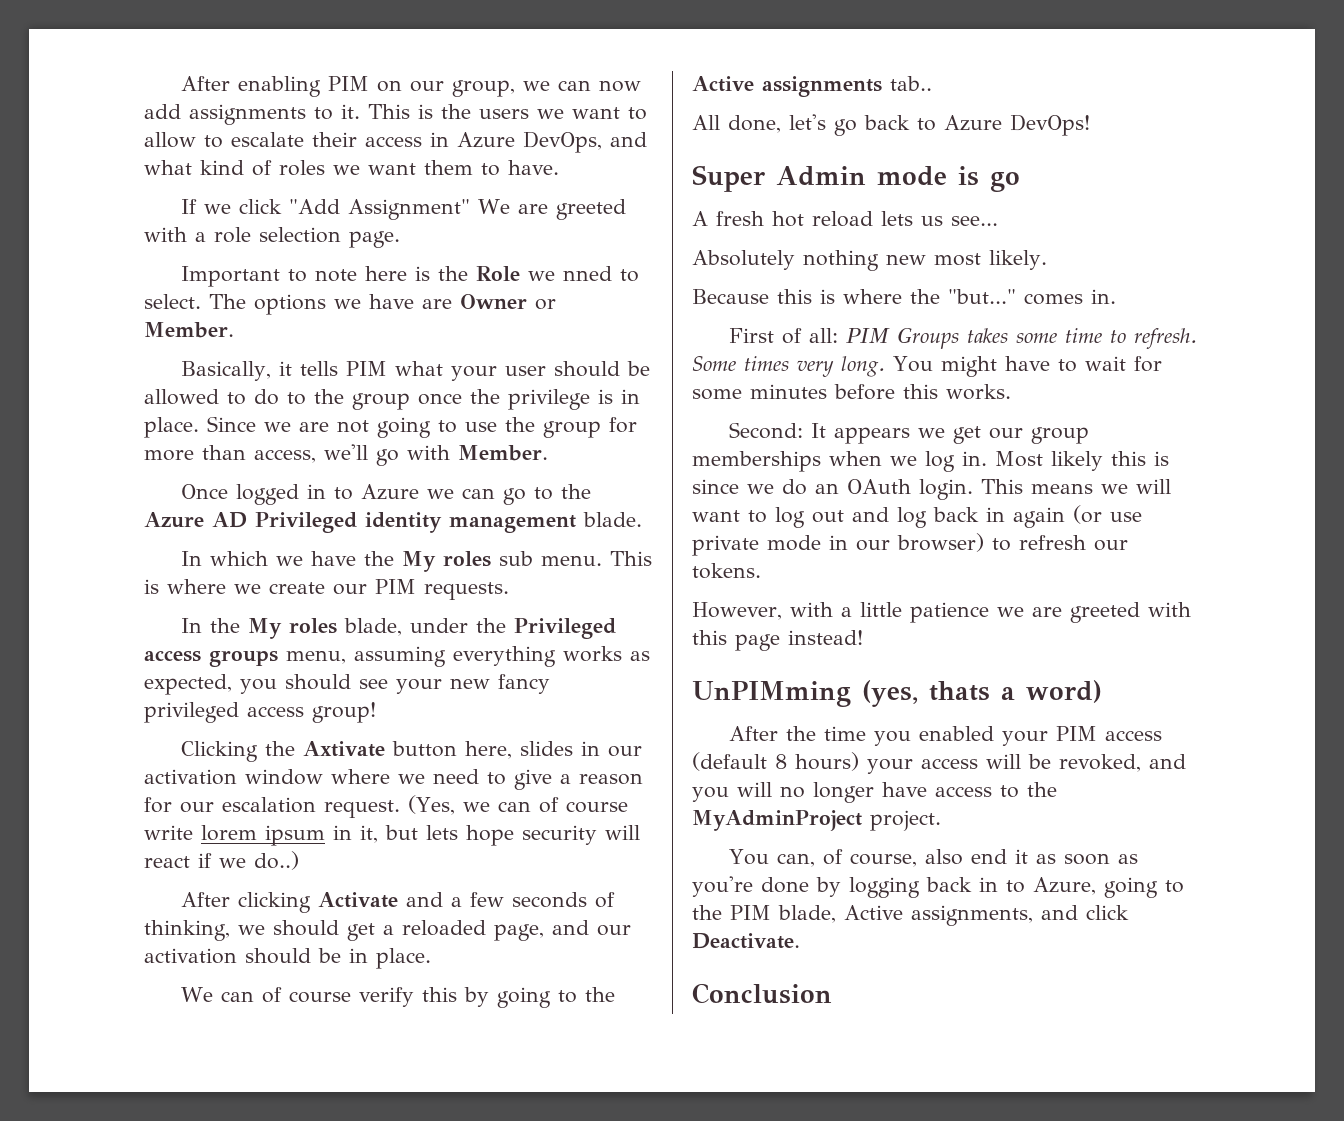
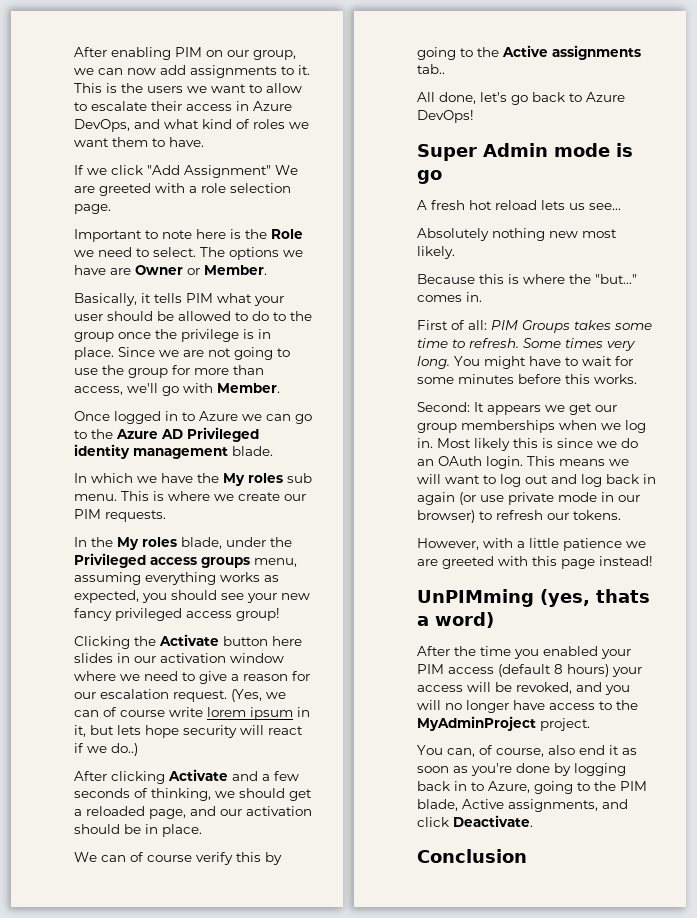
- Important to note here is the Role we nned to select.
+ Important to note here is the Role we need to select.
- Clicking the Axtivate button here, slides in our activation window where we need to give a reason for our escalation request.
+ Clicking the Activate button here slides in our activation window where we need to give a reason for our escalation request.

